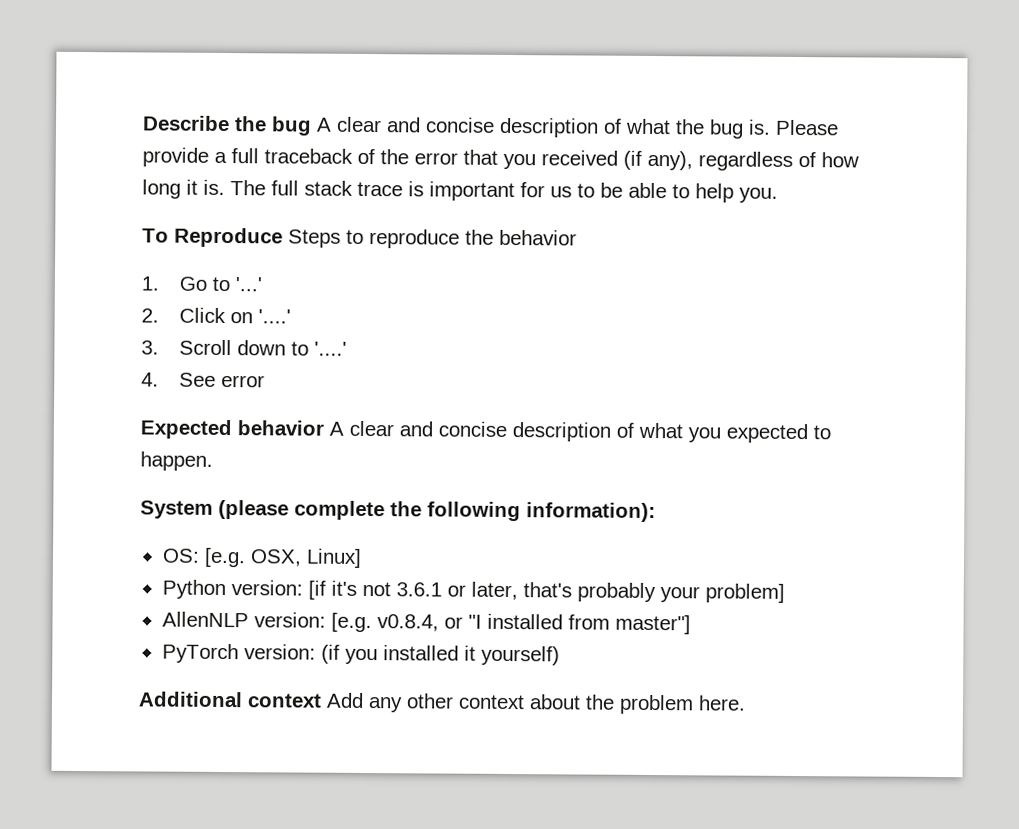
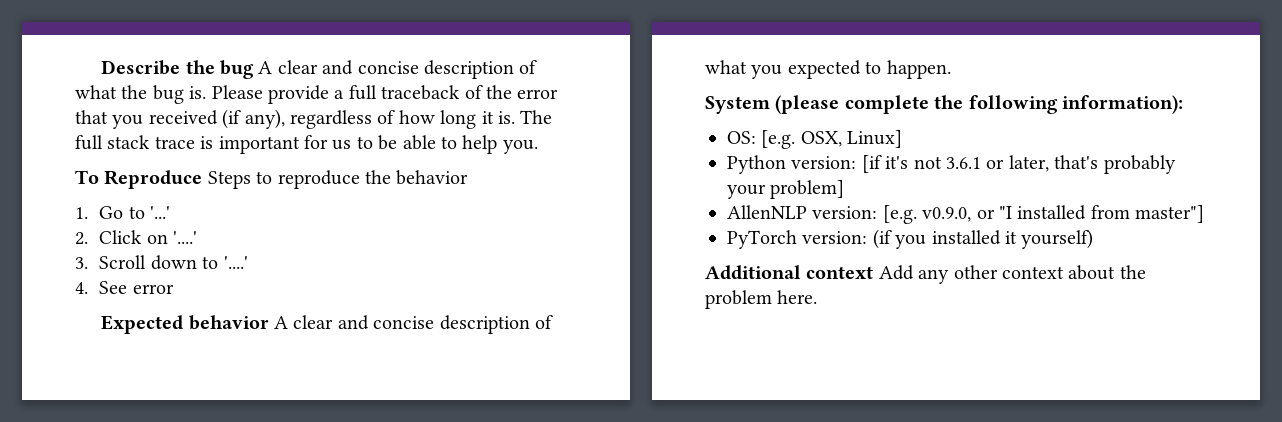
- AllenNLP version: [e.g. v0.8.4, or "I installed from master"]
+ AllenNLP version: [e.g. v0.9.0, or "I installed from master"]

